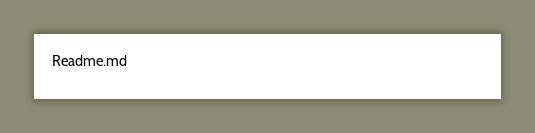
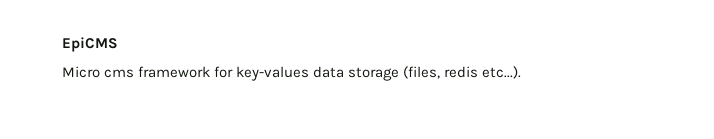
- Readme.md
+ EpiCMS
+ Micro cms framework for key-values data storage (files, redis etc...).

